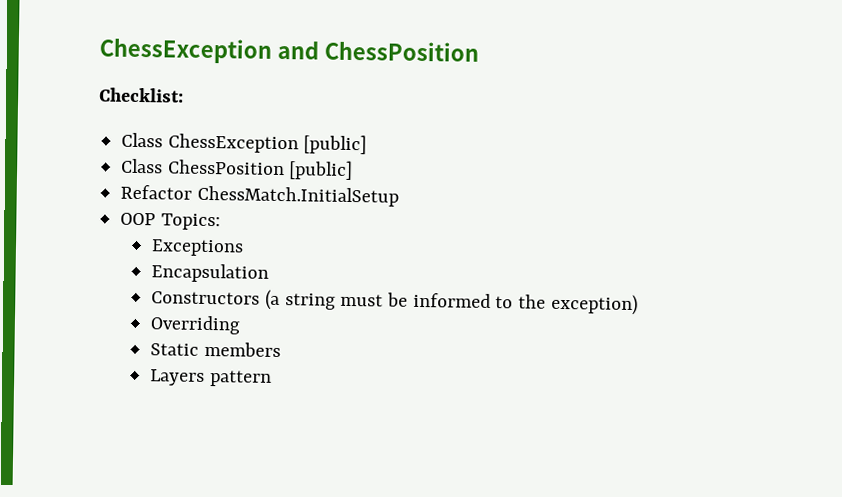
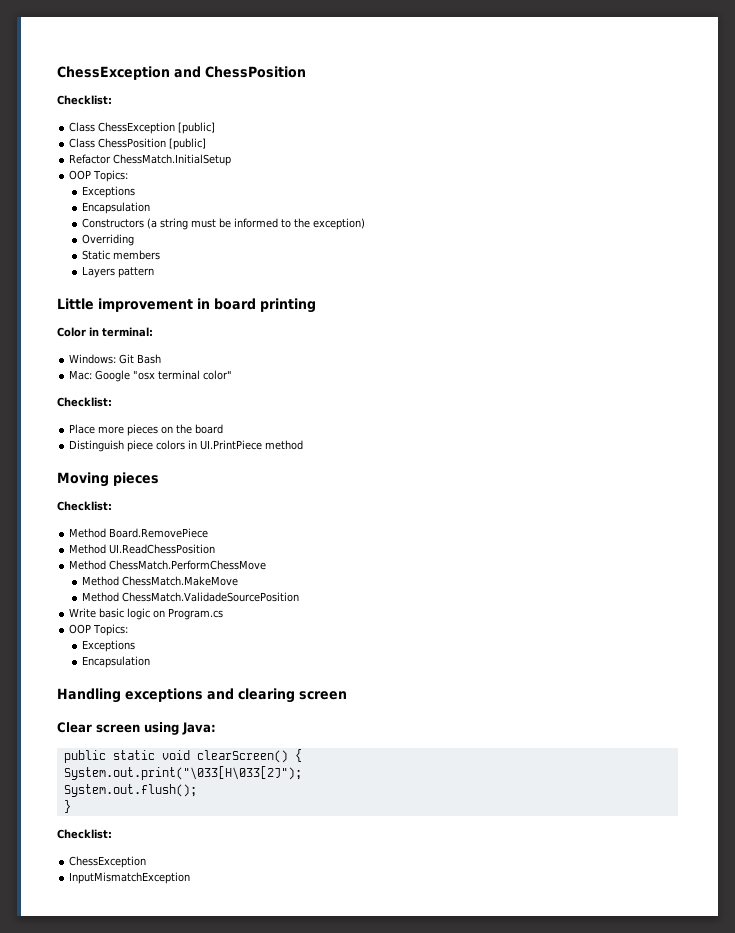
+ Little improvement in board printing
+ Color in terminal:
+ Windows: Git Bash
+ Mac: Google "osx terminal color"
+ Checklist:
+ Place more pieces on the board
+ Distinguish piece colors in UI.PrintPiece method
+ Moving pieces
+ Checklist:
+ Method Board.RemovePiece
+ Method UI.ReadChessPosition
+ Method ChessMatch.PerformChessMove
+ Method ChessMatch.MakeMove
+ Method ChessMatch.ValidadeSourcePosition
+ Write basic logic on Program.cs
+ OOP Topics:
+ Exceptions
+ Encapsulation
+ Handling exceptions and clearing screen
+ Clear screen using Java:
+ public static void clearScreen() {
+ System.out.print("\033[H\033[2J");
+ System.out.flush();
+ }
+ Checklist:
+ ChessException
+ InputMismatchException

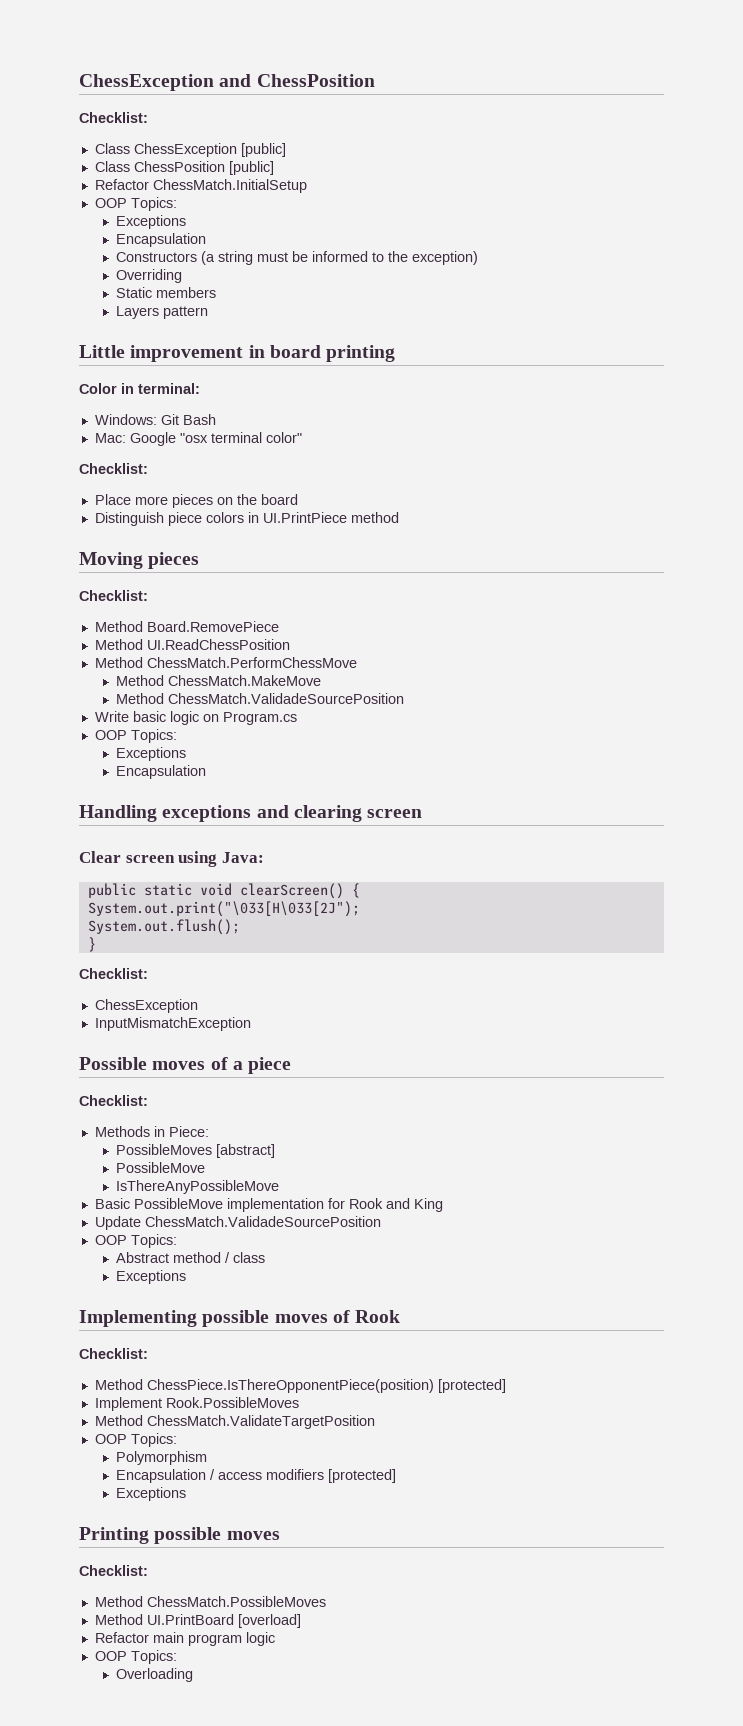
+ Possible moves of a piece
+ Checklist:
+ Methods in Piece:
+ PossibleMoves [abstract]
+ PossibleMove
+ IsThereAnyPossibleMove
+ Basic PossibleMove implementation for Rook and King
+ Update ChessMatch.ValidadeSourcePosition
+ OOP Topics:
+ Abstract method / class
+ Exceptions
+ Implementing possible moves of Rook
+ Checklist:
+ Method ChessPiece.IsThereOpponentPiece(position) [protected]
+ Implement Rook.PossibleMoves
+ Method ChessMatch.ValidateTargetPosition
+ OOP Topics:
+ Polymorphism
+ Encapsulation / access modifiers [protected]
+ Exceptions
+ Printing possible moves
+ Checklist:
+ Method ChessMatch.PossibleMoves
+ Method UI.PrintBoard [overload]
+ Refactor main program logic
+ OOP Topics:
+ Overloading

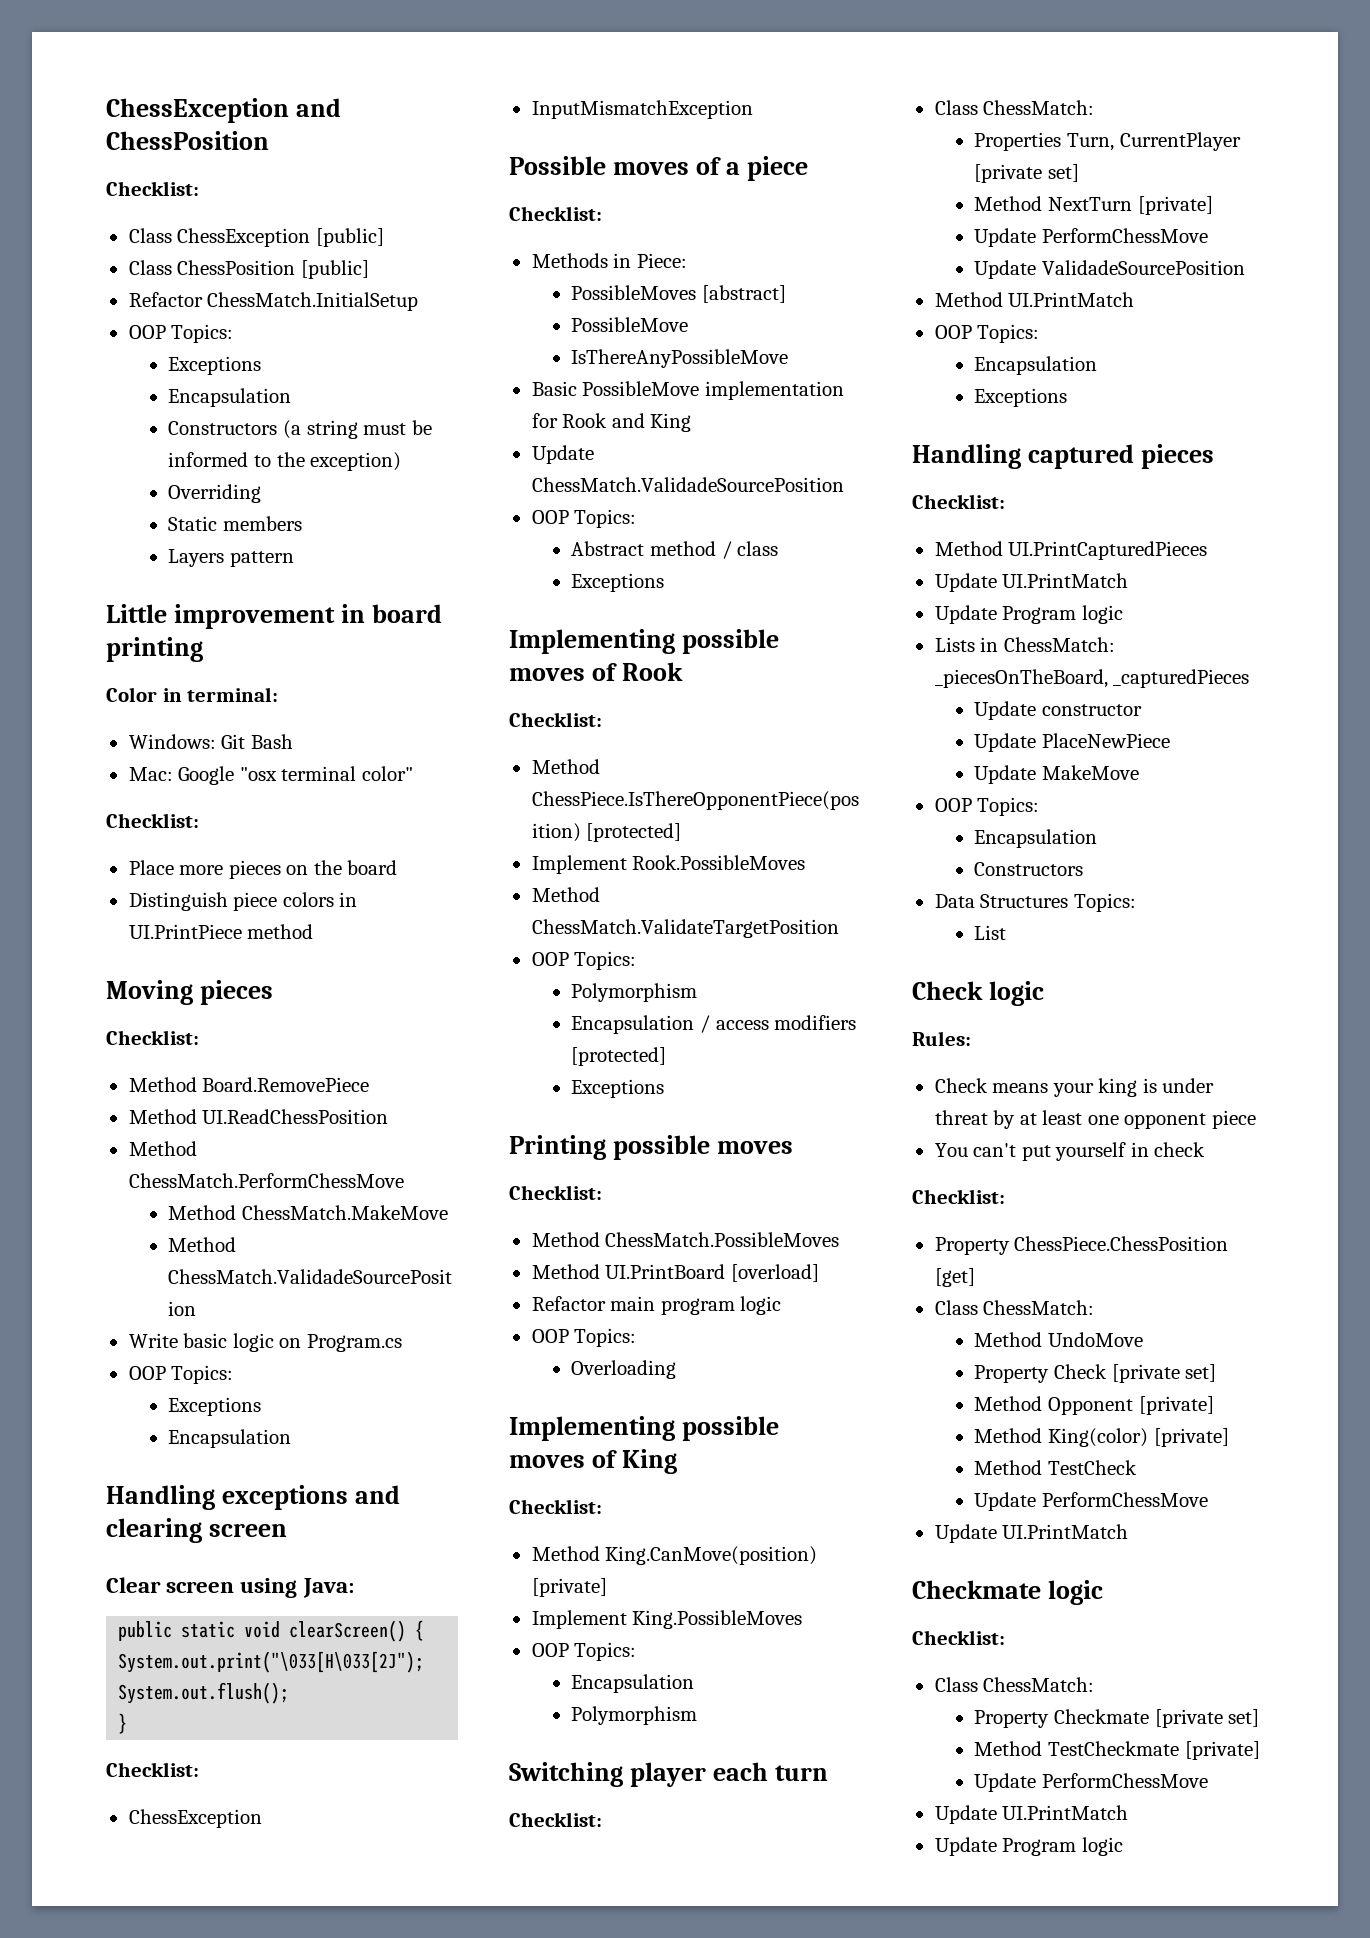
+ Implementing possible moves of King
+ Checklist:
+ Method King.CanMove(position) [private]
+ Implement King.PossibleMoves
+ OOP Topics:
+ Encapsulation
+ Polymorphism
+ Switching player each turn
+ Checklist:
+ Class ChessMatch:
+ Properties Turn, CurrentPlayer [private set]
+ Method NextTurn [private]
+ Update PerformChessMove
+ Update ValidadeSourcePosition
+ Method UI.PrintMatch
+ OOP Topics:
+ Encapsulation
+ Exceptions
+ Handling captured pieces
+ Checklist:
+ Method UI.PrintCapturedPieces
+ Update UI.PrintMatch
+ Update Program logic
+ Lists in ChessMatch: _piecesOnTheBoard, _capturedPieces
+ Update constructor
+ Update PlaceNewPiece
+ Update MakeMove
+ OOP Topics:
+ Encapsulation
+ Constructors
+ Data Structures Topics:
+ List
+ Check logic
+ Rules:
+ Check means your king is under threat by at least one opponent piece
+ You can't put yourself in check
+ Checklist:
+ Property ChessPiece.ChessPosition [get]
+ Class ChessMatch:
+ Method UndoMove
+ Property Check [private set]
+ Method Opponent [private]
+ Method King(color) [private]
+ Method TestCheck
+ Update PerformChessMove
+ Update UI.PrintMatch
+ Checkmate logic
+ Checklist:
+ Class ChessMatch:
+ Property Checkmate [private set]
+ Method TestCheckmate [private]
+ Update PerformChessMove
+ Update UI.PrintMatch
+ Update Program logic

